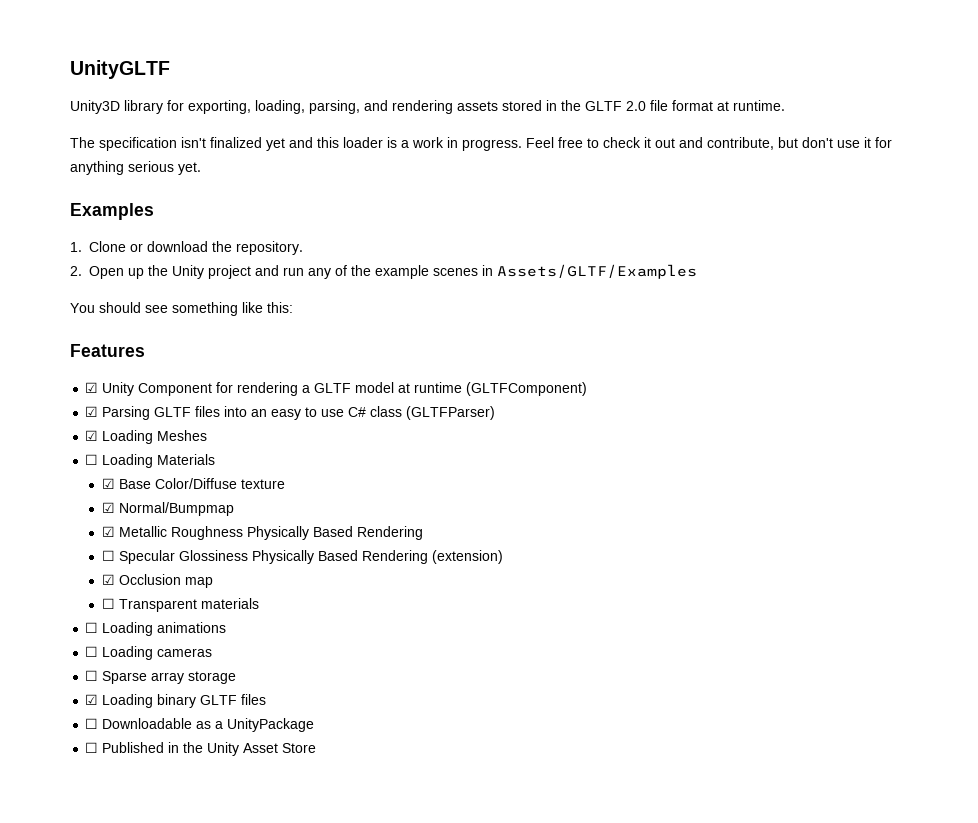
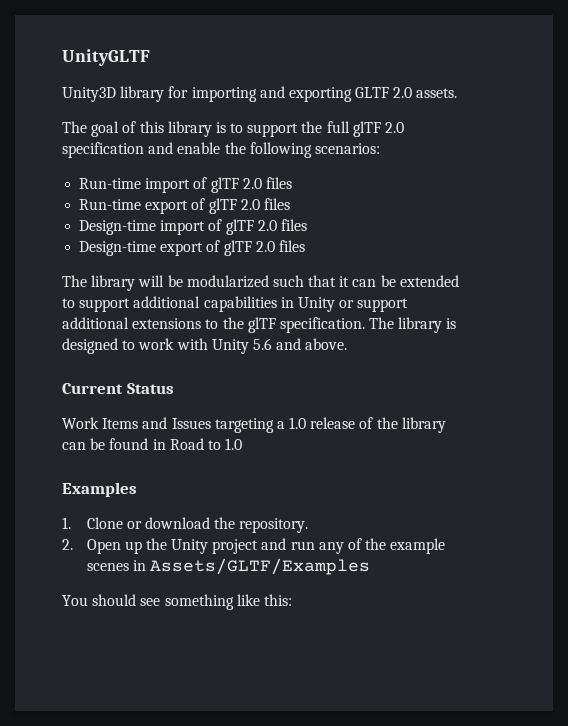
- Unity3D library for exporting, loading, parsing, and rendering assets stored in the GLTF 2.0 file format at runtime.
- The specification isn't finalized yet and this loader is a work in progress. Feel free to check it out and contribute, but don't use it for anything serious yet.
+ Unity3D library for importing and exporting GLTF 2.0 assets.
+ The goal of this library is to support the full glTF 2.0 specification and enable the following scenarios:
+ Run-time import of glTF 2.0 files
+ Run-time export of glTF 2.0 files
+ Design-time import of glTF 2.0 files
+ Design-time export of glTF 2.0 files
+ The library will be modularized such that it can be extended to support additional capabilities in Unity or support additional extensions to the glTF specification. The library is designed to work with Unity 5.6 and above.
+ Current Status
+ Work Items and Issues targeting a 1.0 release of the library can be found in Road to 1.0
- Features
- ☑ Unity Component for rendering a GLTF model at runtime (GLTFComponent)
- ☑ Parsing GLTF files into an easy to use C# class (GLTFParser)
- ☑ Loading Meshes
- ☐ Loading Materials
- ☑ Base Color/Diffuse texture
- ☑ Normal/Bumpmap
- ☑ Metallic Roughness Physically Based Rendering
- ☐ Specular Glossiness Physically Based Rendering (extension)
- ☑ Occlusion map
- ☐ Transparent materials
- ☐ Loading animations
- ☐ Loading cameras
- ☐ Sparse array storage
- ☑ Loading binary GLTF files
- ☐ Downloadable as a UnityPackage
- ☐ Published in the Unity Asset Store

